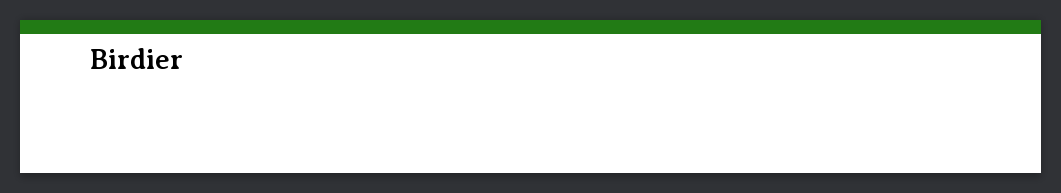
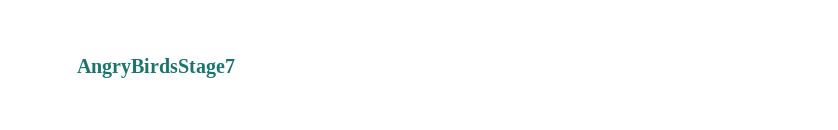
- Birdier
+ AngryBirdsStage7

